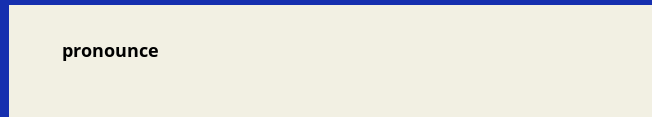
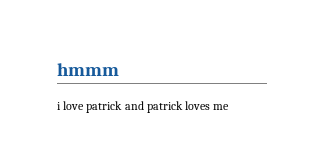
- pronounce
+ hmmm
+ i love patrick and patrick loves me

